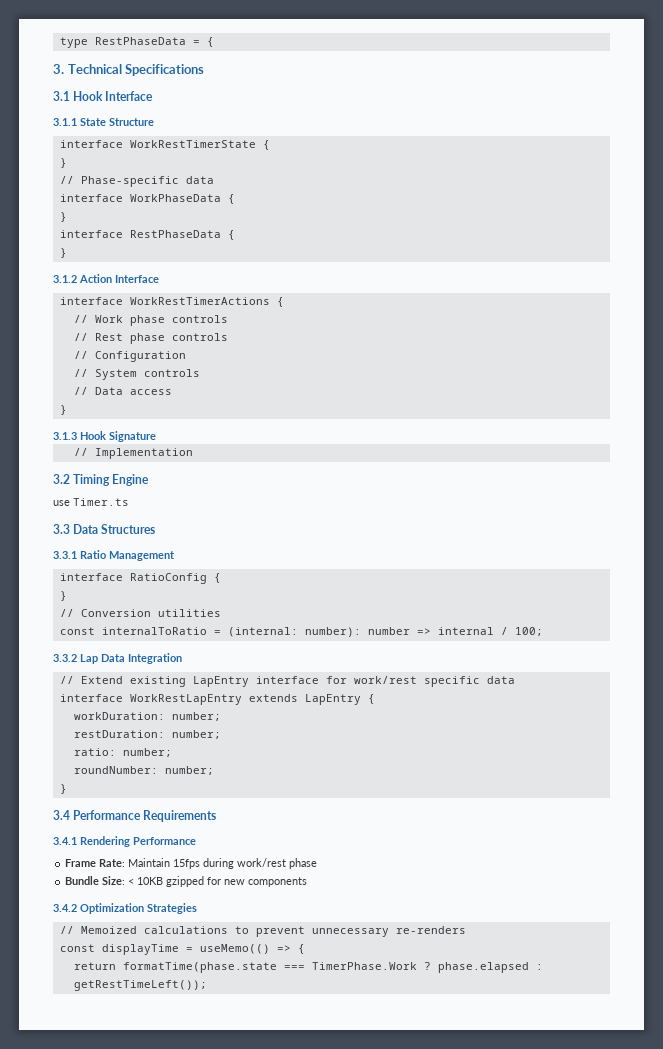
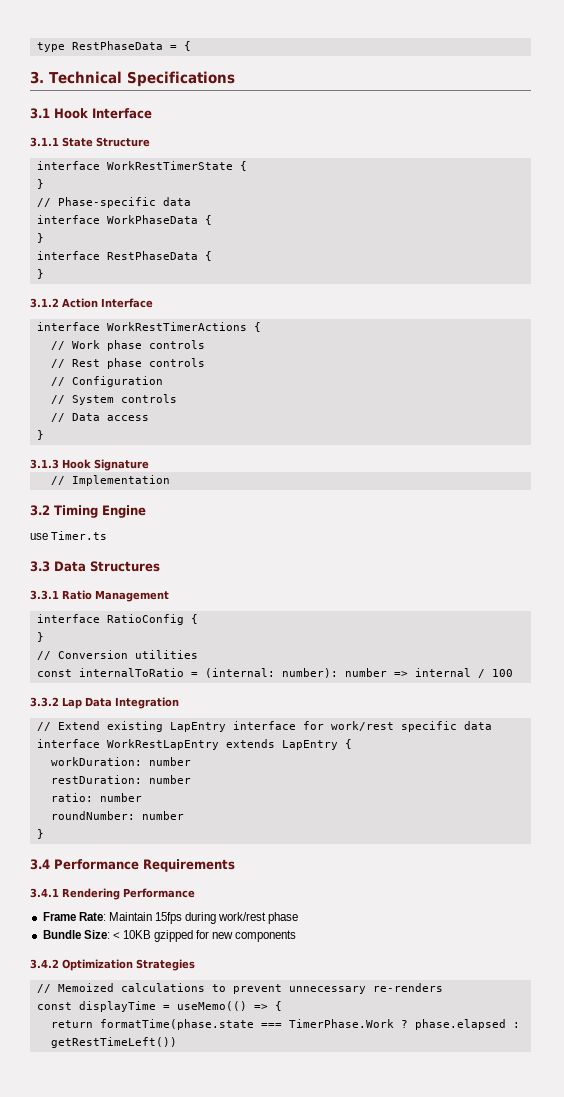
- const internalToRatio = (internal: number): number => internal / 100;
+ const internalToRatio = (internal: number): number => internal / 100
- workDuration: number;
+ workDuration: number
- restDuration: number;
+ restDuration: number
- ratio: number;
+ ratio: number
- roundNumber: number;
+ roundNumber: number
- return formatTime(phase.state === TimerPhase.Work ? phase.elapsed : getRestTimeLeft());
+ return formatTime(phase.state === TimerPhase.Work ? phase.elapsed : getRestTimeLeft())

